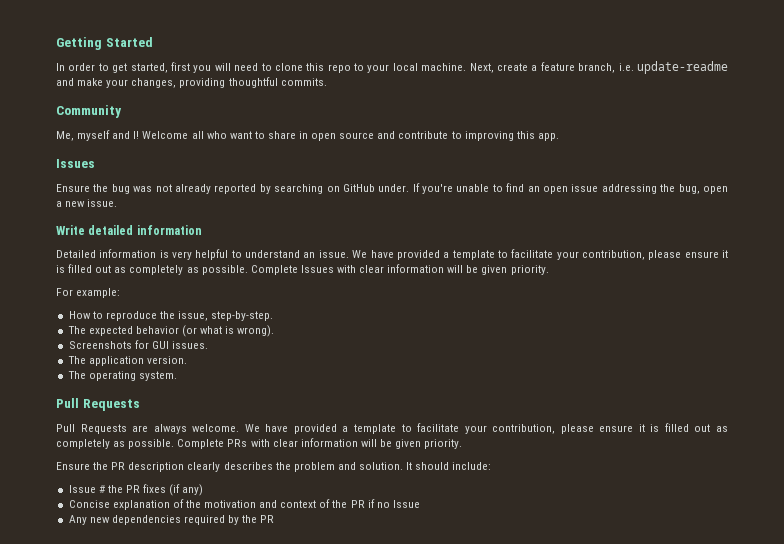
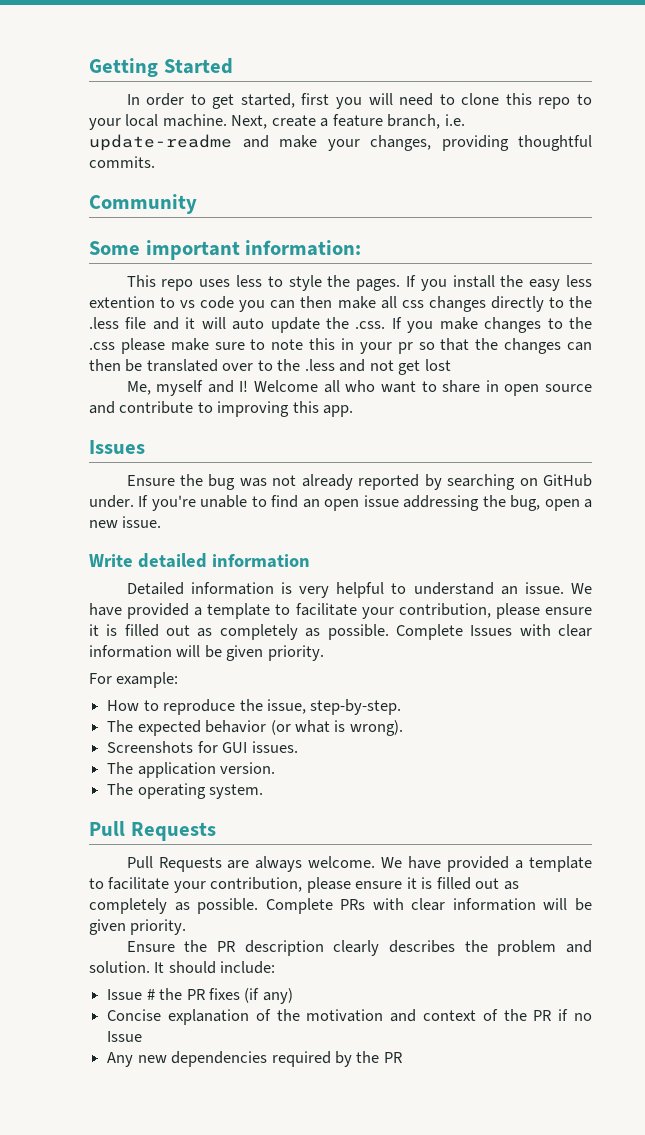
+ Some important information:
+ This repo uses less to style the pages. If you install the easy less extention to vs code you can then make all css changes directly to the .less file and it will auto update the .css. If you make changes to the .css please make sure to note this in your pr so that the changes can then be translated over to the .less and not get lost

